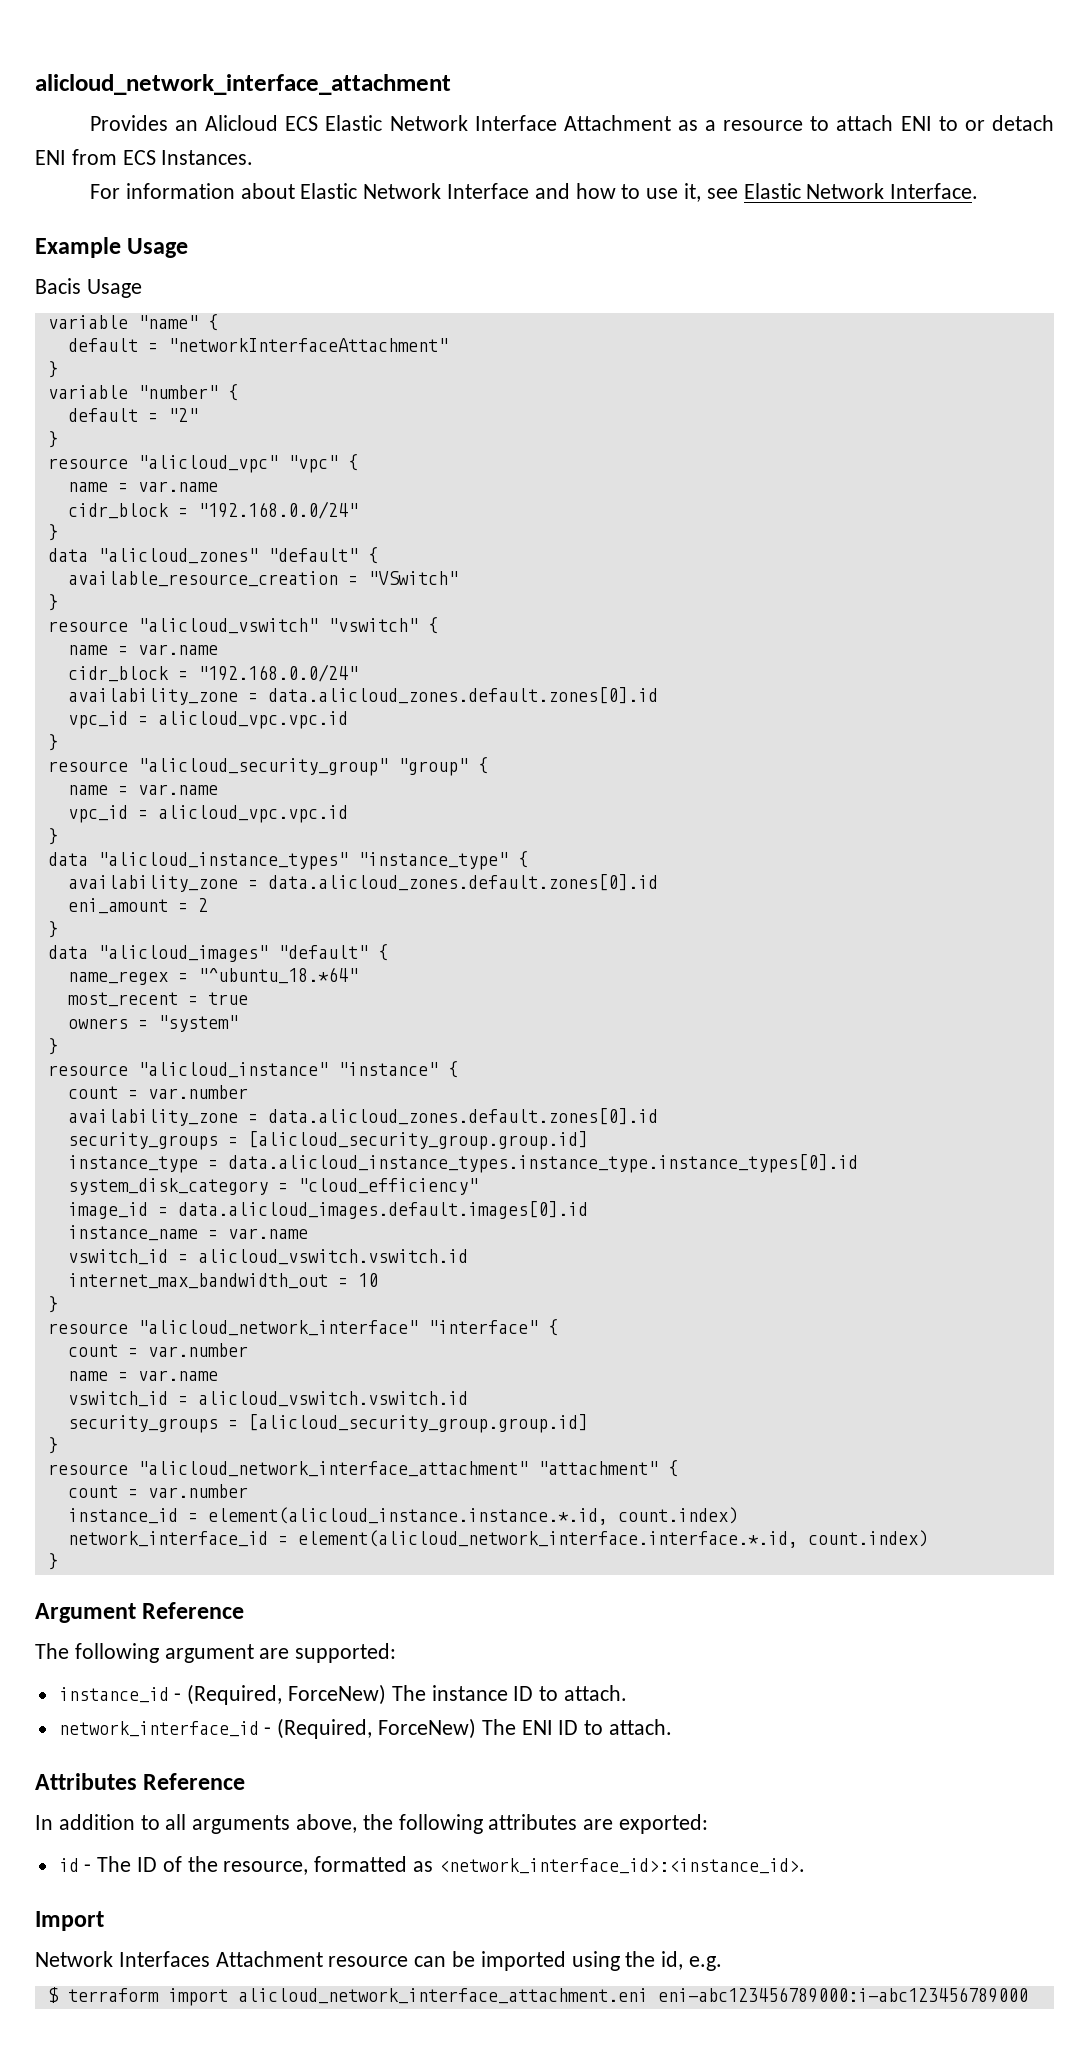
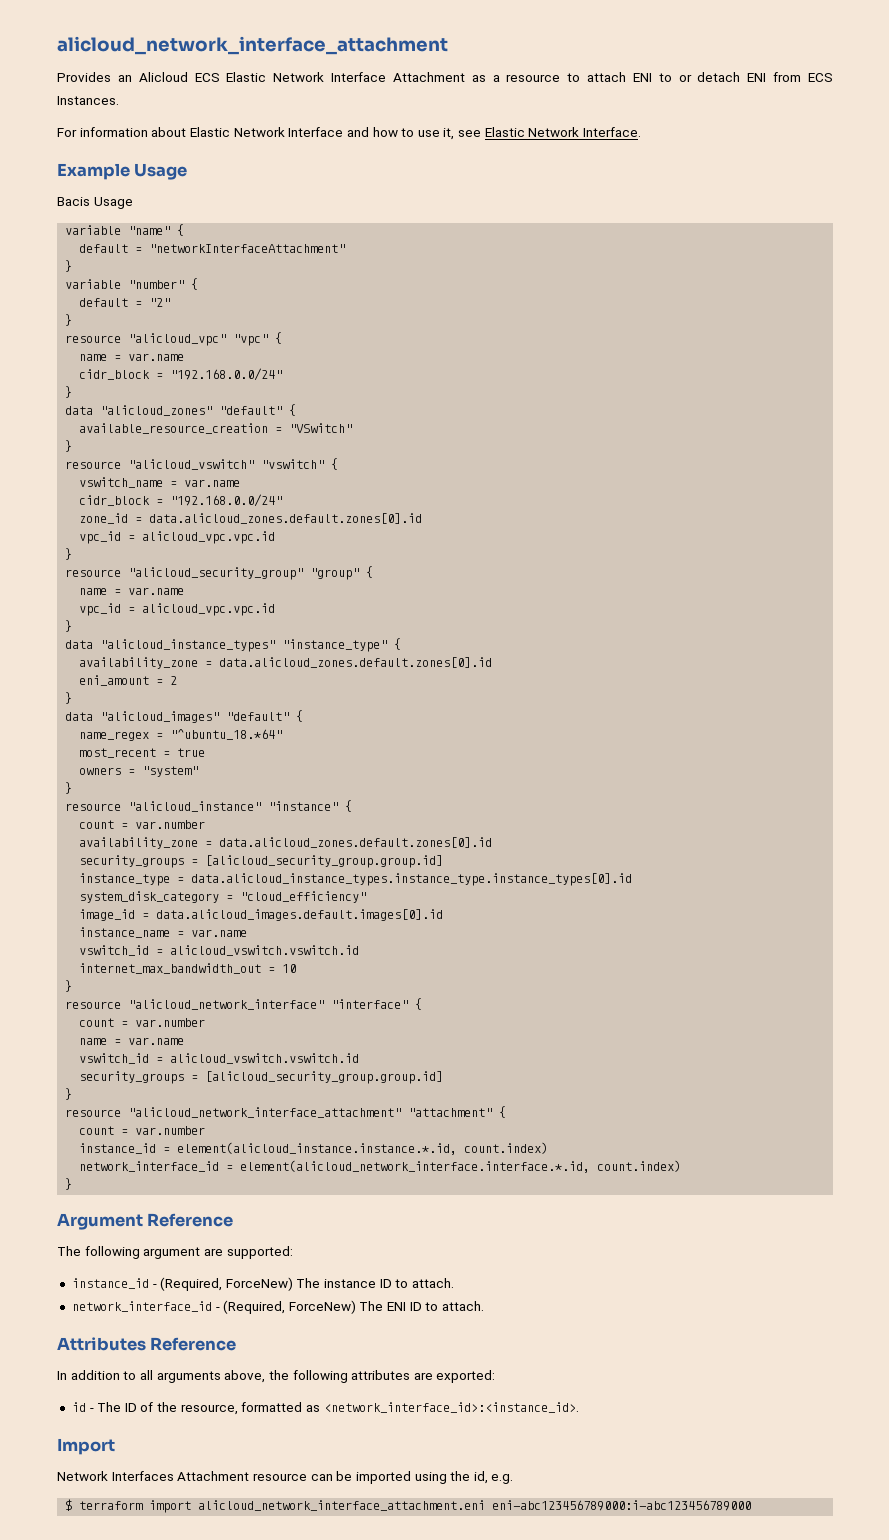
  resource "alicloud_vswitch" "vswitch" {
- name = var.name
+ vswitch_name = var.name
  cidr_block = "192.168.0.0/24"
- availability_zone = data.alicloud_zones.default.zones[0].id
+ zone_id = data.alicloud_zones.default.zones[0].id

